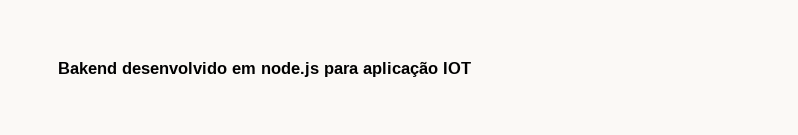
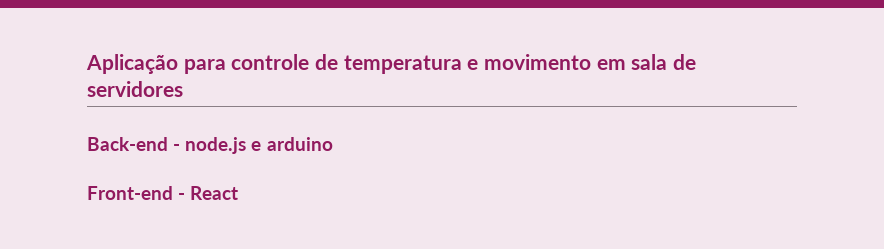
- Bakend desenvolvido em node.js para aplicação IOT
+ Aplicação para controle de temperatura e movimento em sala de servidores
+ Back-end - node.js e arduino
+ Front-end - React

